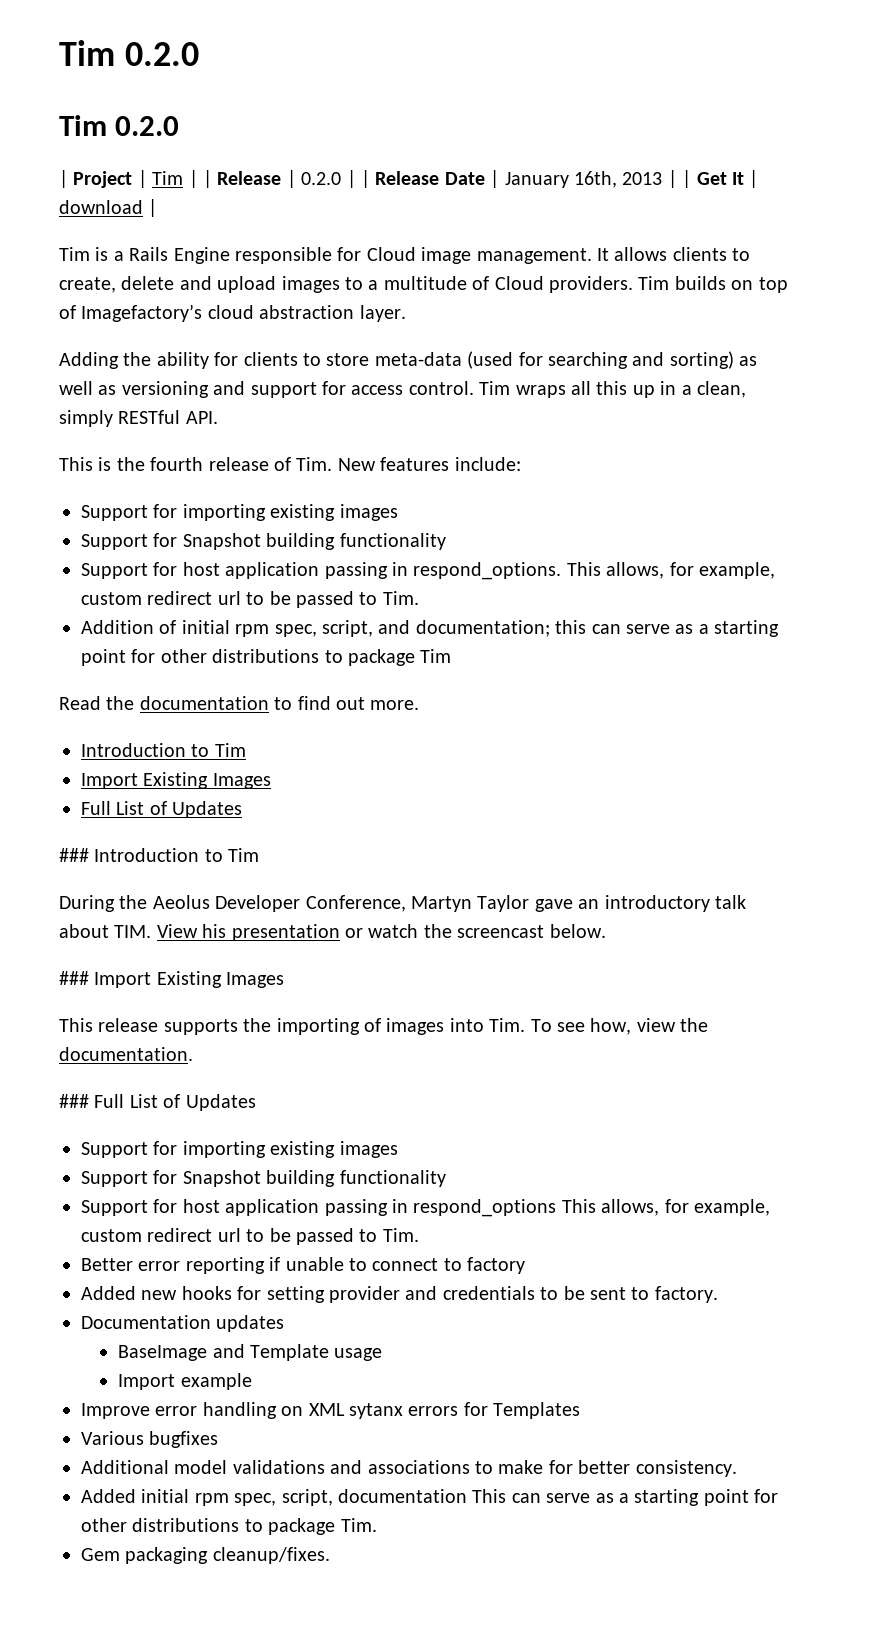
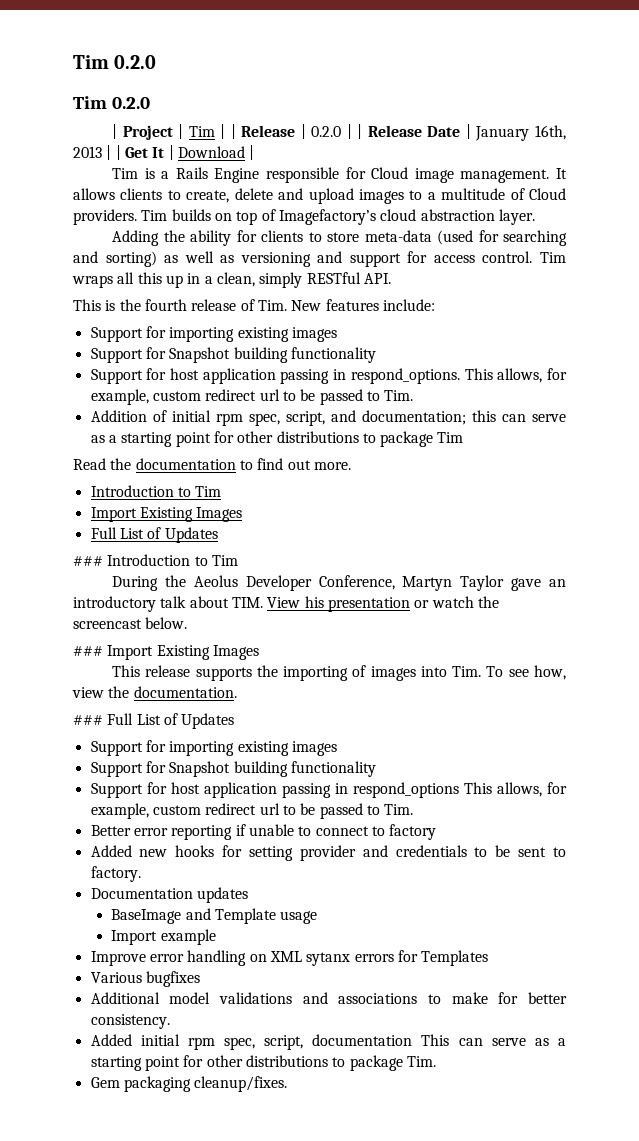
- | Project | Tim | | Release | 0.2.0 | | Release Date | January 16th, 2013 | | Get It | download |
+ | Project | Tim | | Release | 0.2.0 | | Release Date | January 16th, 2013 | | Get It | Download |

